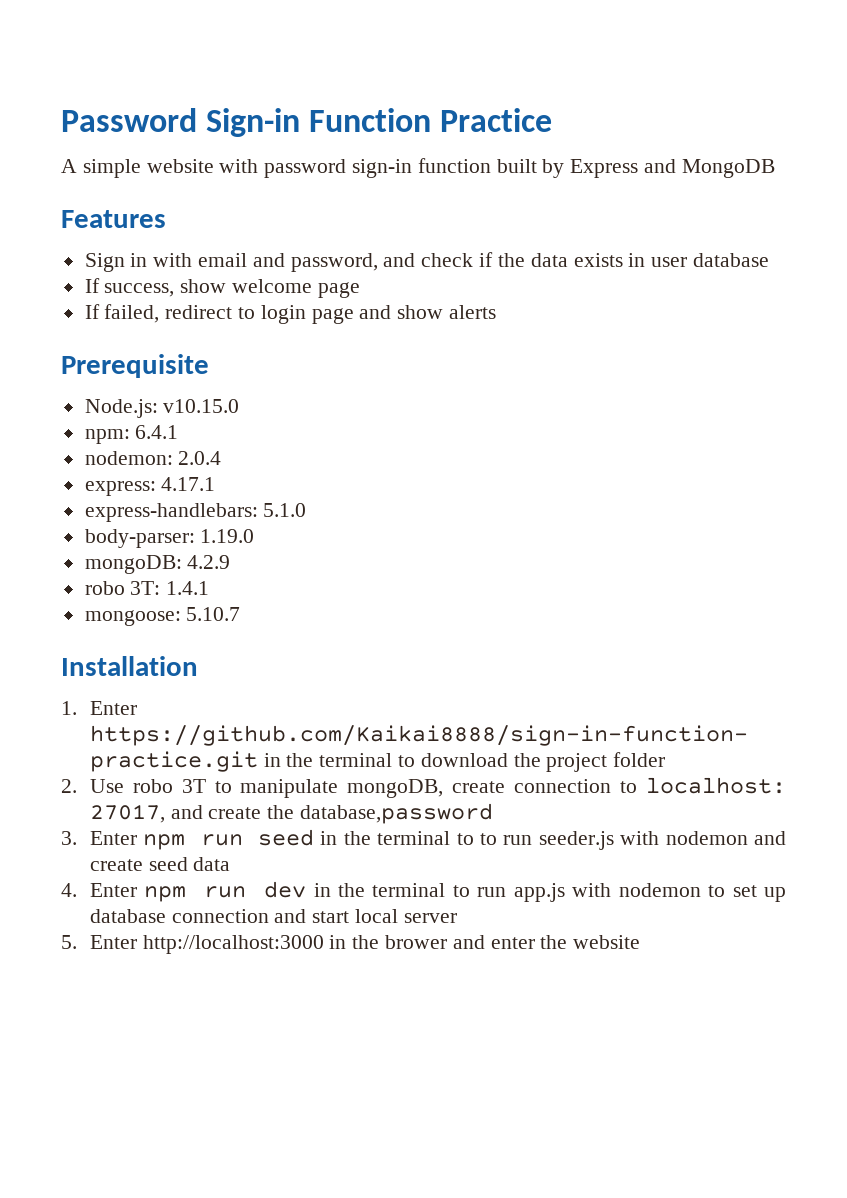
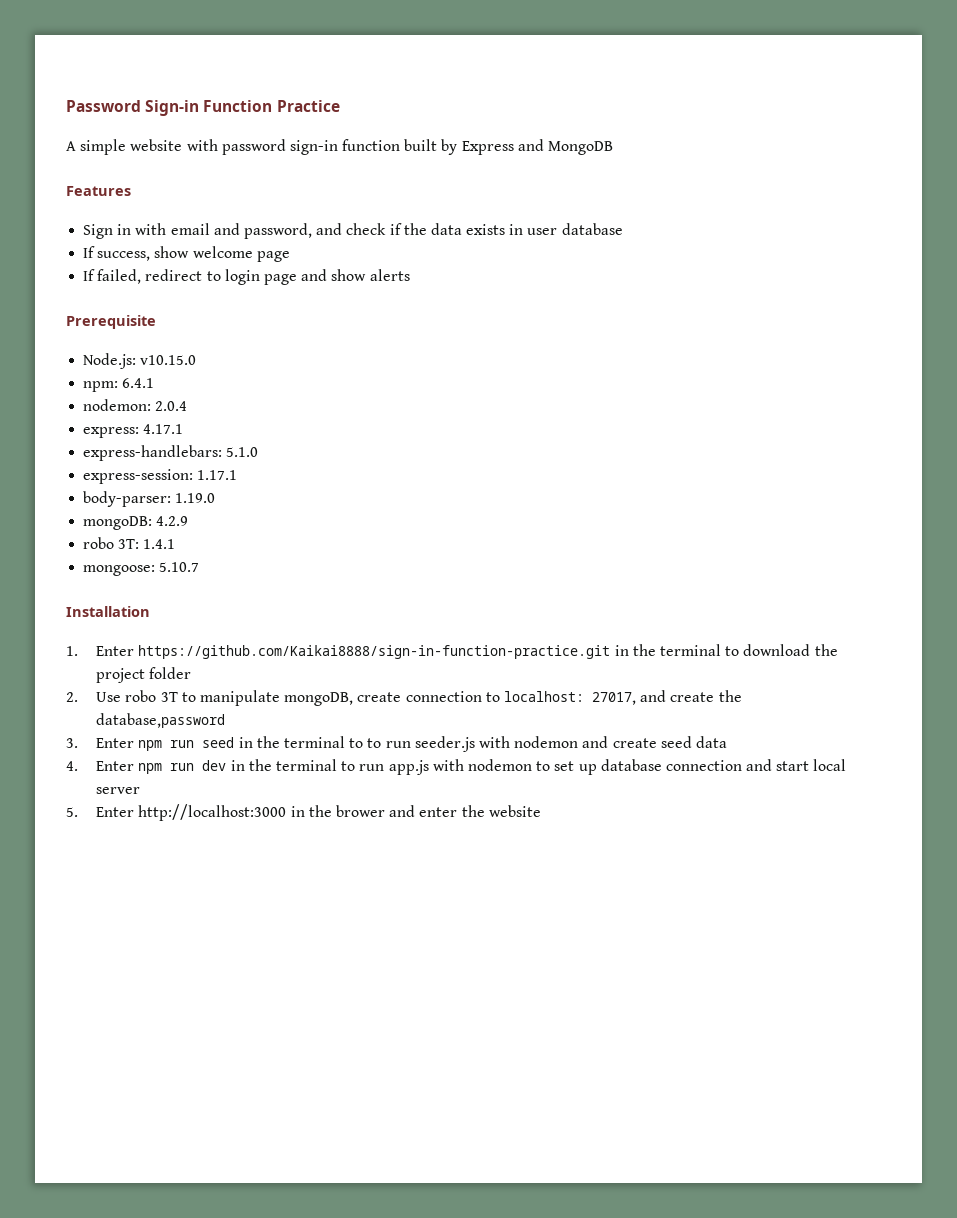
+ express-session: 1.17.1

